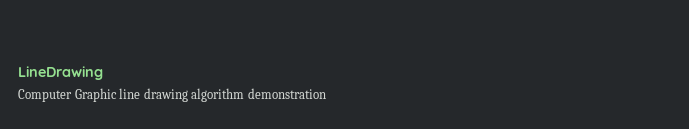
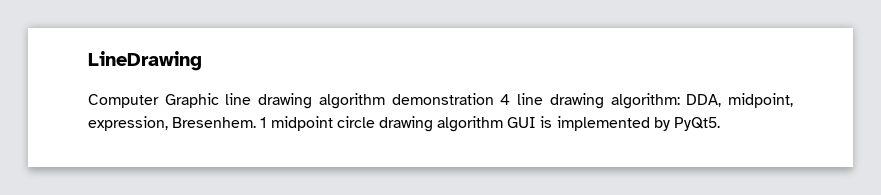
- Computer Graphic line drawing algorithm demonstration
+ Computer Graphic line drawing algorithm demonstration 4 line drawing algorithm: DDA, midpoint, expression, Bresenhem. 1 midpoint circle drawing algorithm GUI is implemented by PyQt5.

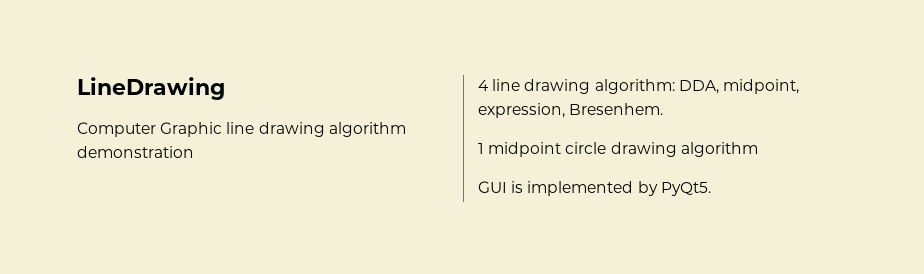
- Computer Graphic line drawing algorithm demonstration 4 line drawing algorithm: DDA, midpoint, expression, Bresenhem. 1 midpoint circle drawing algorithm GUI is implemented by PyQt5.
+ Computer Graphic line drawing algorithm demonstration
+ 4 line drawing algorithm: DDA, midpoint, expression, Bresenhem.
+ 1 midpoint circle drawing algorithm
+ GUI is implemented by PyQt5.

